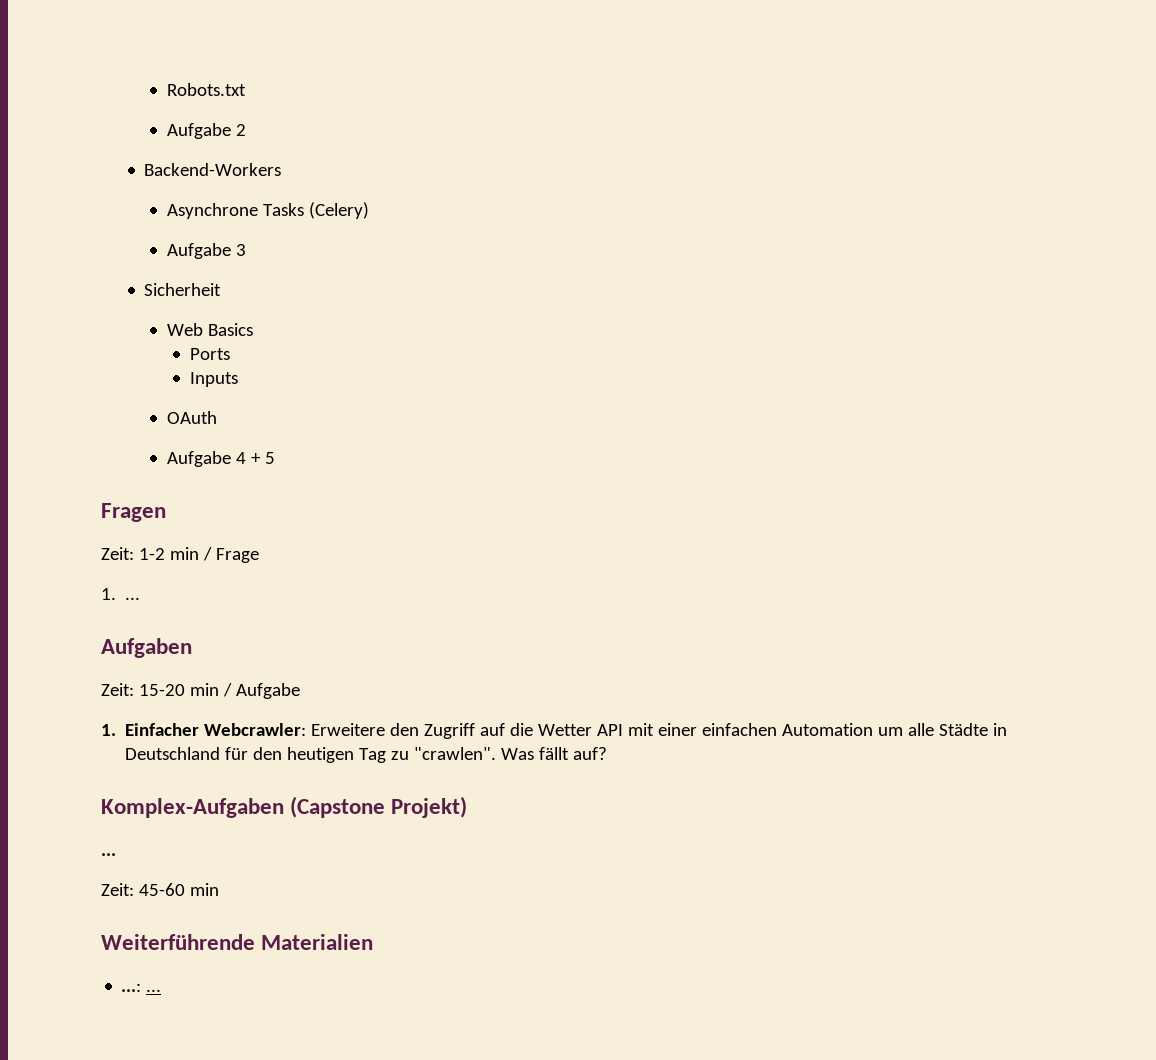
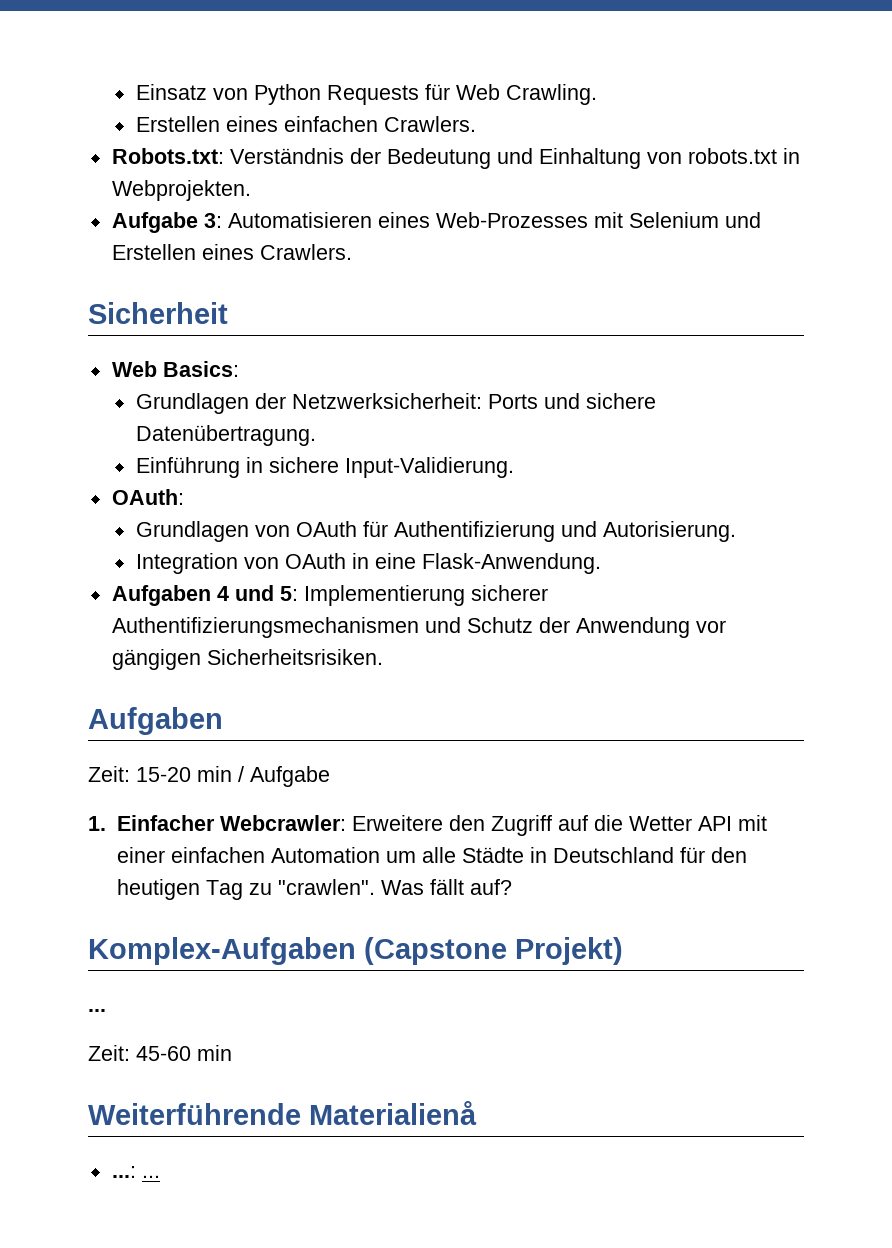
- Robots.txt
- Aufgabe 2
- Backend-Workers
- Asynchrone Tasks (Celery)
- Aufgabe 3
+ Einsatz von Python Requests für Web Crawling.
+ Erstellen eines einfachen Crawlers.
+ Robots.txt: Verständnis der Bedeutung und Einhaltung von robots.txt in Webprojekten.
+ Aufgabe 3: Automatisieren eines Web-Prozesses mit Selenium und Erstellen eines Crawlers.
  Sicherheit
- Web Basics
- Ports
- Inputs
- OAuth
- Aufgabe 4 + 5
- Fragen
- Zeit: 1-2 min / Frage
- 1. ...
+ Web Basics:
+ Grundlagen der Netzwerksicherheit: Ports und sichere Datenübertragung.
+ Einführung in sichere Input-Validierung.
+ OAuth:
+ Grundlagen von OAuth für Authentifizierung und Autorisierung.
+ Integration von OAuth in eine Flask-Anwendung.
+ Aufgaben 4 und 5: Implementierung sicherer Authentifizierungsmechanismen und Schutz der Anwendung vor gängigen Sicherheitsrisiken.
- Weiterführende Materialien
+ Weiterführende Materialienå

